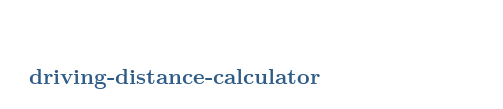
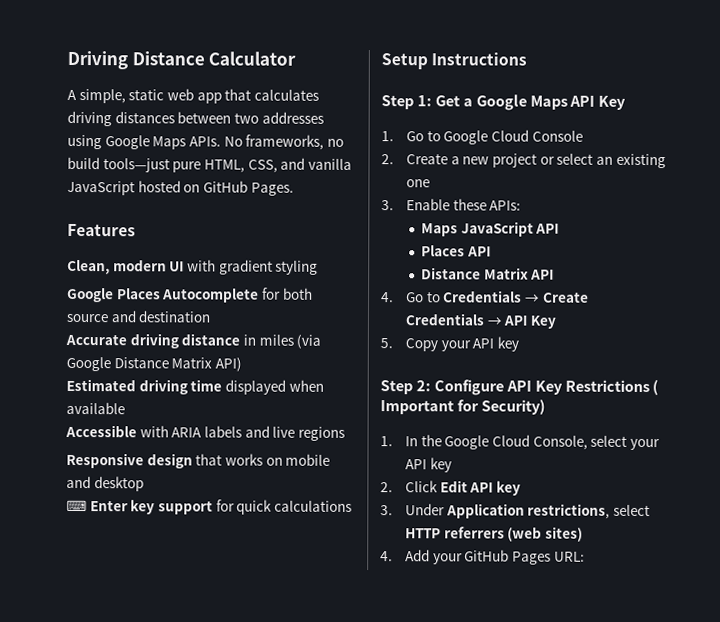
- driving-distance-calculator
+ Driving Distance Calculator
+ A simple, static web app that calculates driving distances between two addresses using Google Maps APIs. No frameworks, no build tools—just pure HTML, CSS, and vanilla JavaScript hosted on GitHub Pages.
+ Features
+ Clean, modern UI with gradient styling
+ Google Places Autocomplete for both source and destination
+ Accurate driving distance in miles (via Google Distance Matrix API)
+ Estimated driving time displayed when available
+ Accessible with ARIA labels and live regions
+ Responsive design that works on mobile and desktop
+ ⌨ Enter key support for quick calculations
+ Setup Instructions
+ Step 1: Get a Google Maps API Key
+ 1. Go to Google Cloud Console
+ 2. Create a new project or select an existing one
+ 3. Enable these APIs:
+ Maps JavaScript API
+ Places API
+ Distance Matrix API
+ 4. Go to Credentials → Create Credentials → API Key
+ 5. Copy your API key
+ Step 2: Configure API Key Restrictions ( Important for Security)
+ 1. In the Google Cloud Console, select your API key
+ 2. Click Edit API key
+ 3. Under Application restrictions, select HTTP referrers (web sites)
+ 4. Add your GitHub Pages URL:

